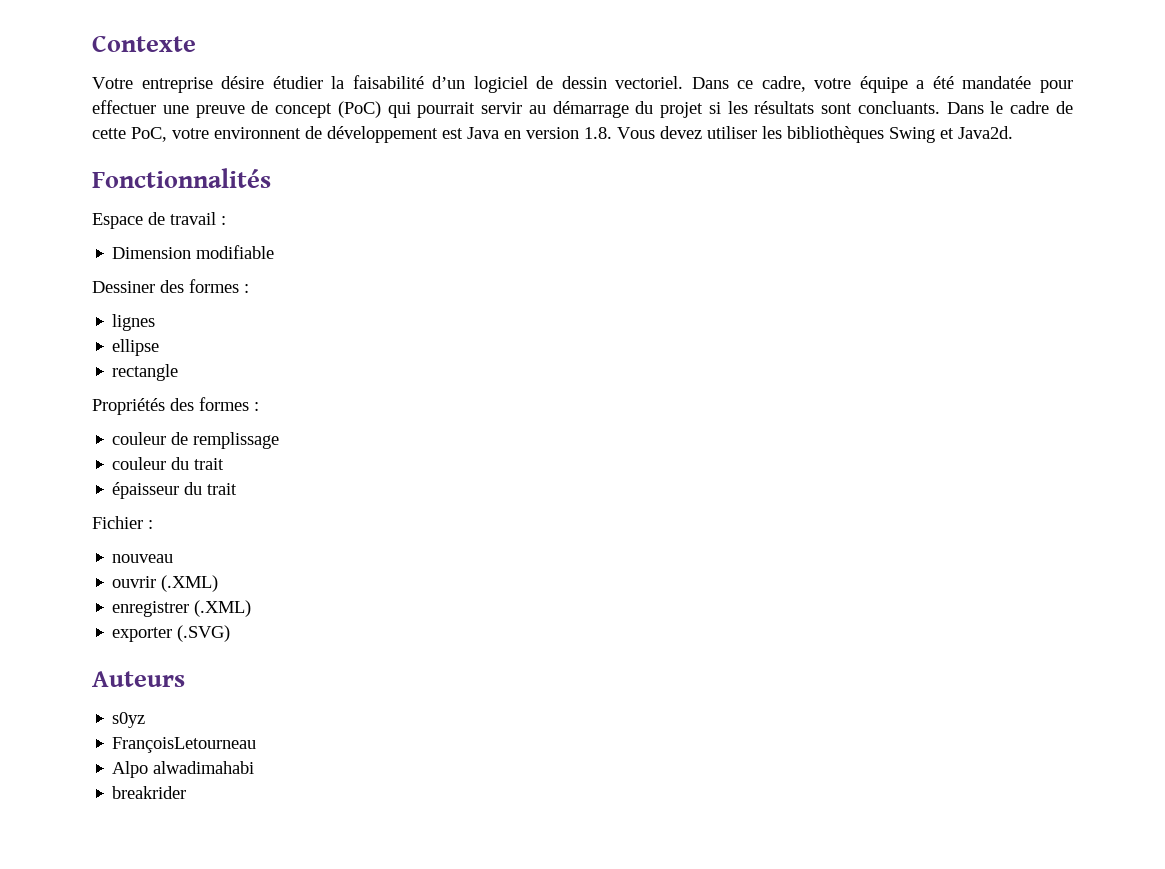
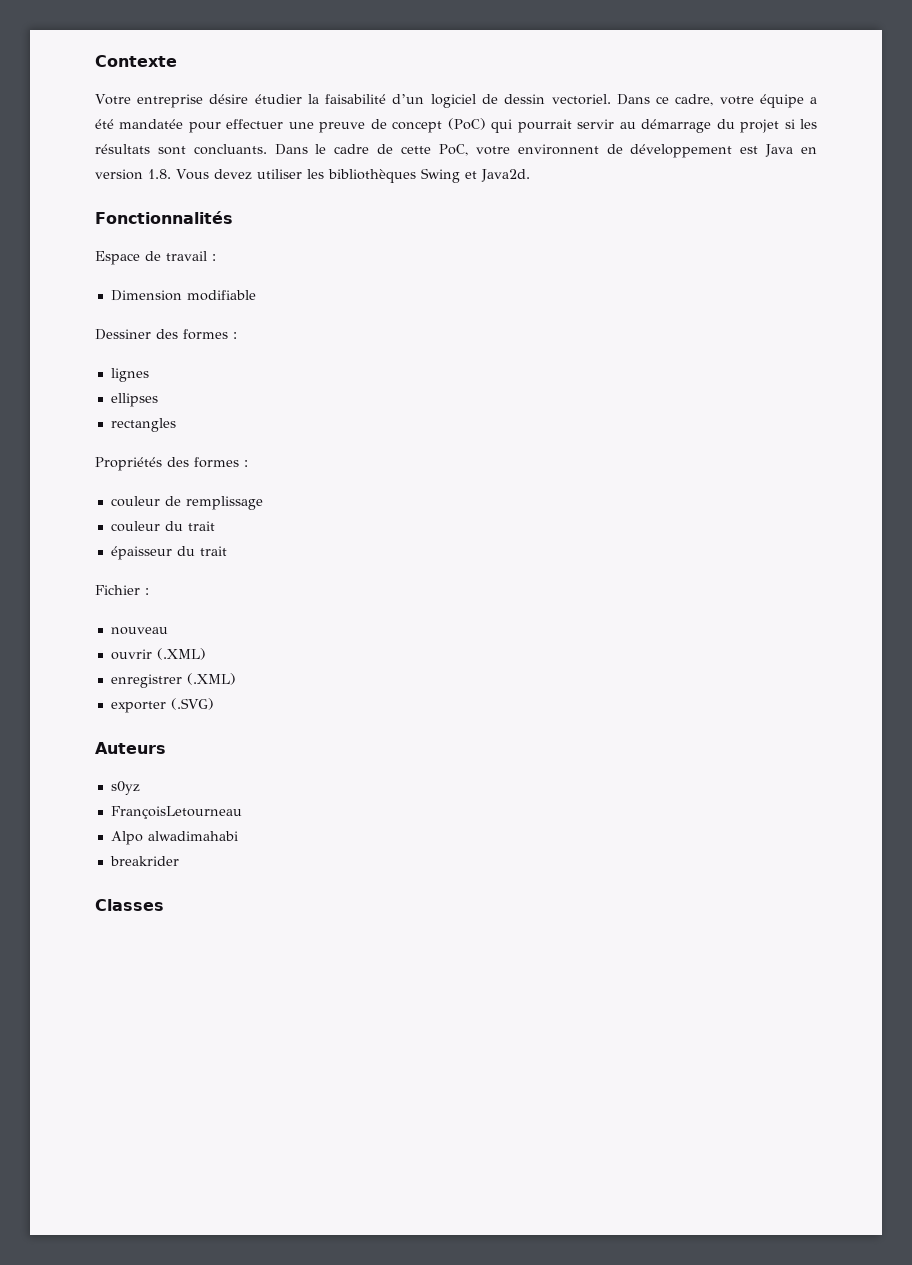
- ellipse
- rectangle
+ ellipses
+ rectangles
+ Classes

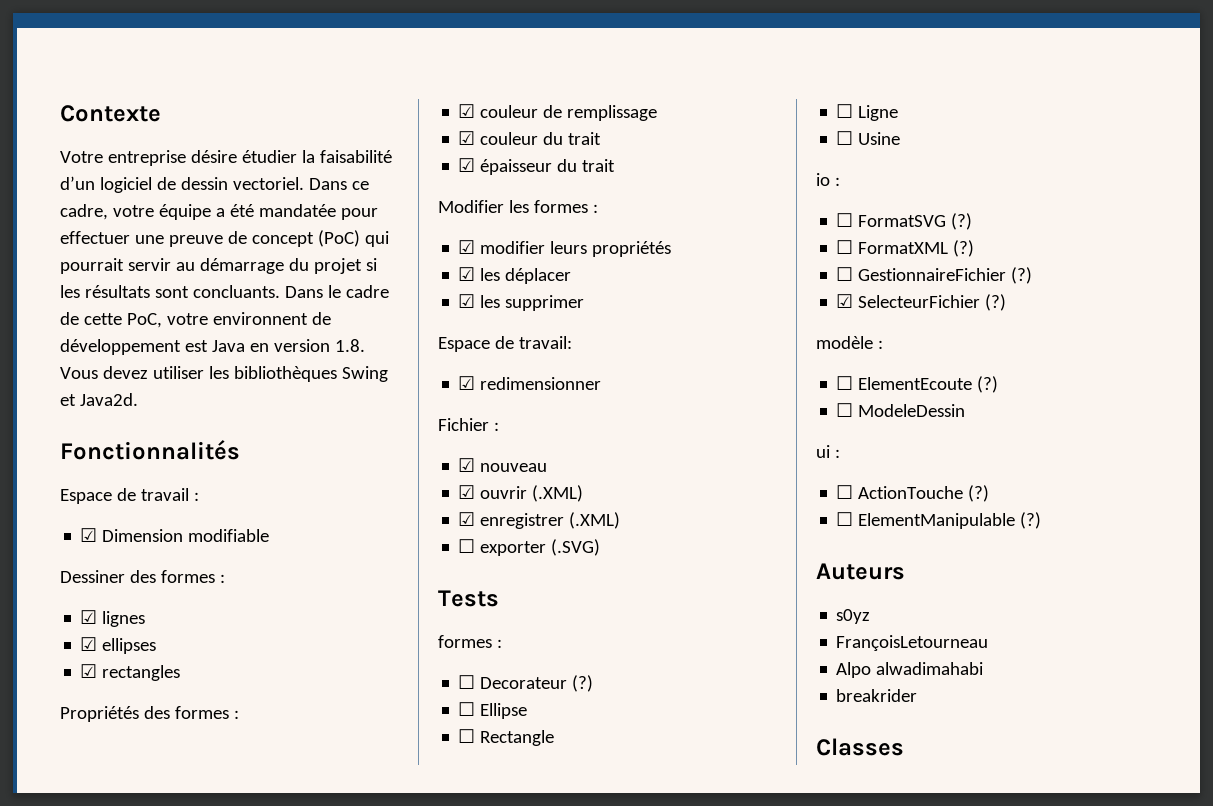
- Dimension modifiable
+ ☑ Dimension modifiable
- lignes
+ ☑ lignes
- ellipses
+ ☑ ellipses
- rectangles
+ ☑ rectangles
- couleur de remplissage
+ ☑ couleur de remplissage
- couleur du trait
+ ☑ couleur du trait
- épaisseur du trait
+ ☑ épaisseur du trait
+ Modifier les formes :
+ ☑ modifier leurs propriétés
+ ☑ les déplacer
+ ☑ les supprimer
+ Espace de travail:
+ ☑ redimensionner
- nouveau
+ ☑ nouveau
- ouvrir (.XML)
+ ☑ ouvrir (.XML)
- enregistrer (.XML)
+ ☑ enregistrer (.XML)
- exporter (.SVG)
+ ☐ exporter (.SVG)
+ Tests
+ formes :
+ ☐ Decorateur (?)
+ ☐ Ellipse
+ ☐ Rectangle
+ ☐ Ligne
+ ☐ Usine
+ io :
+ ☐ FormatSVG (?)
+ ☐ FormatXML (?)
+ ☐ GestionnaireFichier (?)
+ ☑ SelecteurFichier (?)
+ modèle :
+ ☐ ElementEcoute (?)
+ ☐ ModeleDessin
+ ui :
+ ☐ ActionTouche (?)
+ ☐ ElementManipulable (?)

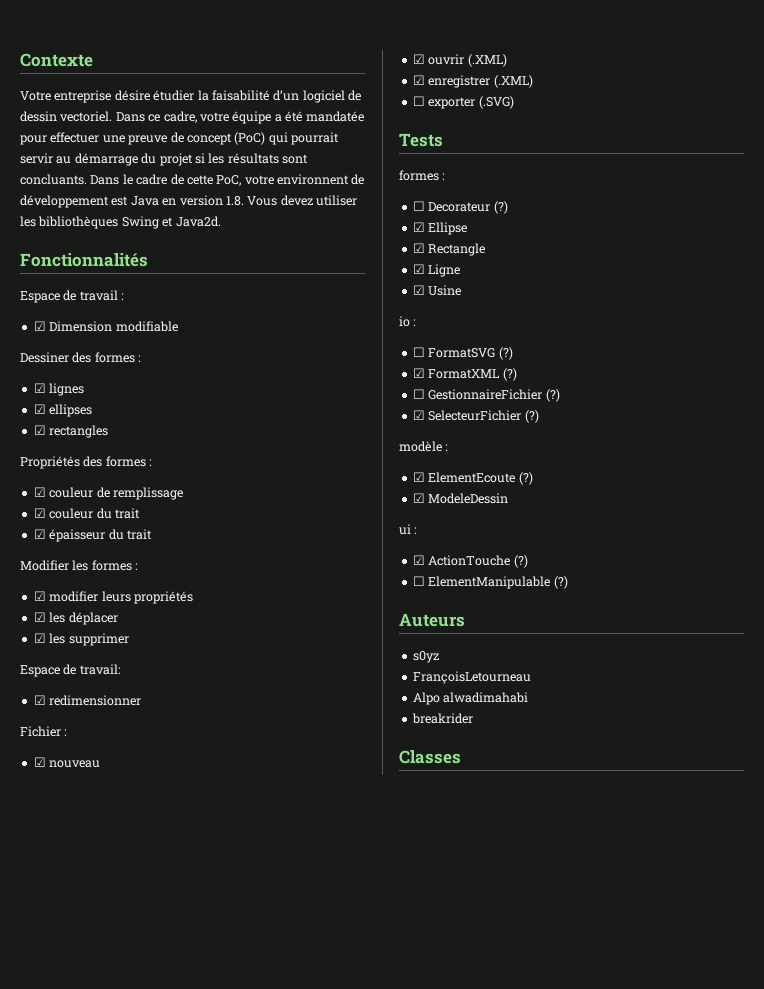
- ☐ Ellipse
+ ☑ Ellipse
- ☐ Rectangle
+ ☑ Rectangle
- ☐ Ligne
+ ☑ Ligne
- ☐ Usine
+ ☑ Usine
- ☐ FormatXML (?)
+ ☑ FormatXML (?)
- ☐ ElementEcoute (?)
+ ☑ ElementEcoute (?)
- ☐ ModeleDessin
+ ☑ ModeleDessin
- ☐ ActionTouche (?)
+ ☑ ActionTouche (?)

